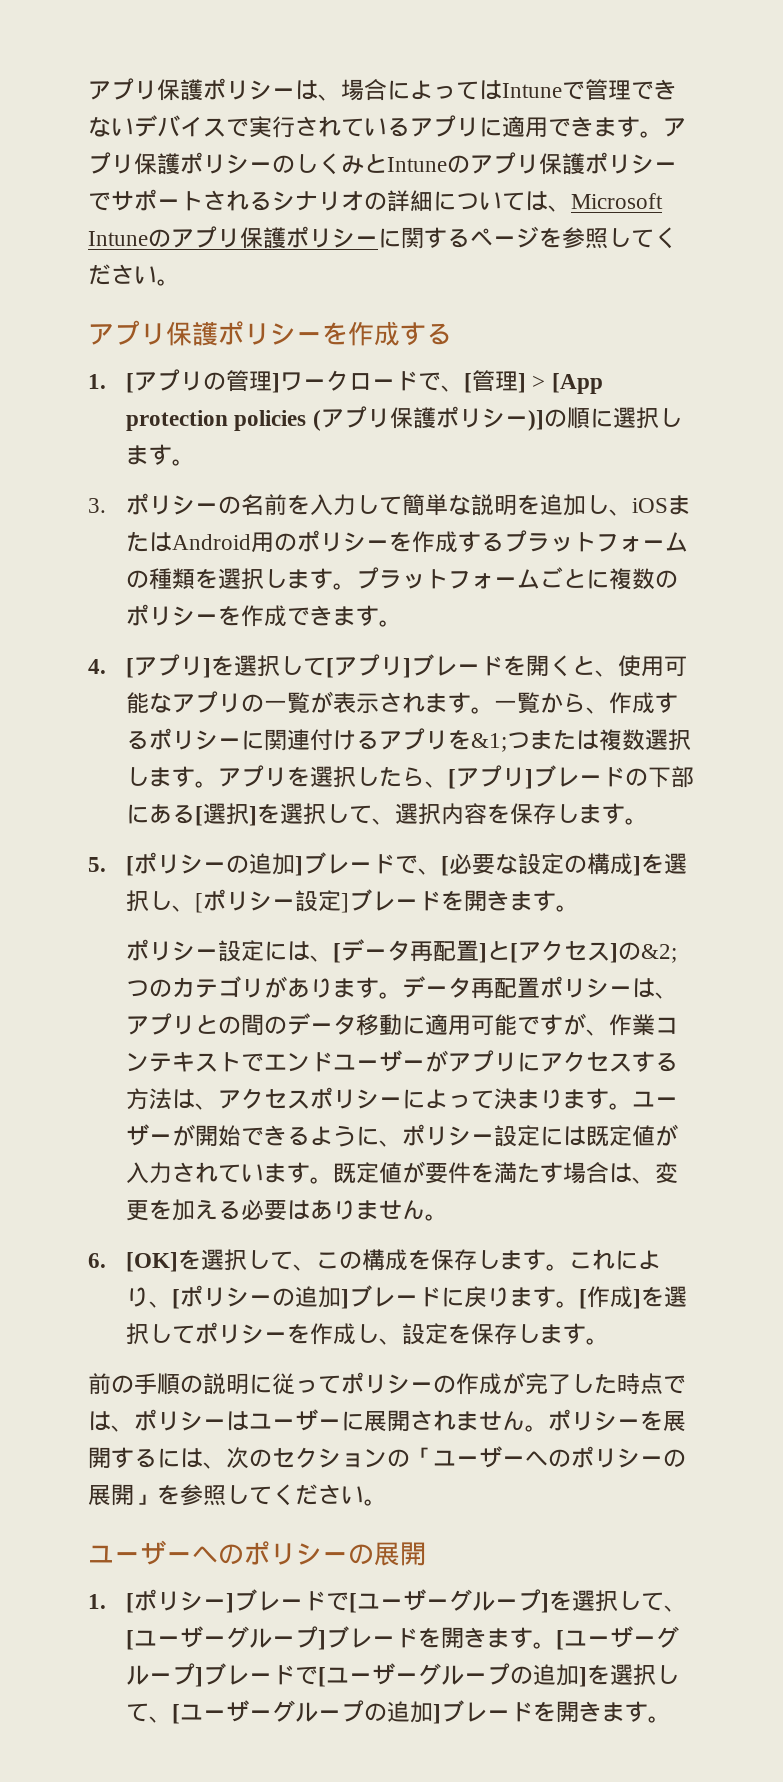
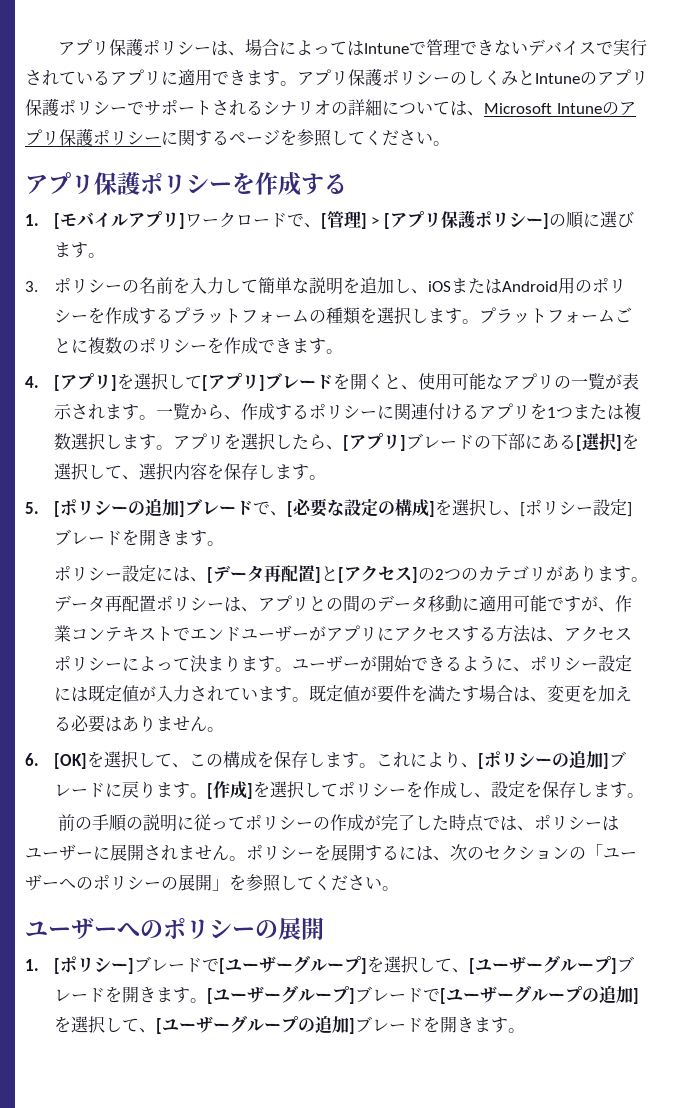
- 1. [アプリの管理]ワークロードで、[管理] > [App protection policies (アプリ保護ポリシー)]の順に選択します。
+ 1. [モバイルアプリ]ワークロードで、[管理] > [アプリ保護ポリシー]の順に選びます。
- 一覧から、作成するポリシーに関連付けるアプリを&1;つまたは複数選択します。
+ 一覧から、作成するポリシーに関連付けるアプリを1つまたは複数選択します。
- ポリシー設定には、[データ再配置]と[アクセス]の&2;つのカテゴリがあります。
+ ポリシー設定には、[データ再配置]と[アクセス]の2つのカテゴリがあります。

